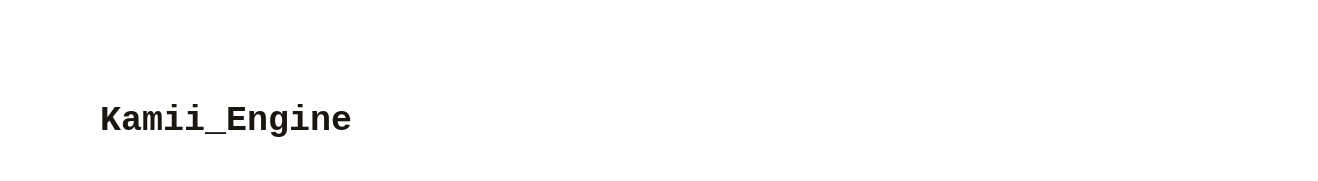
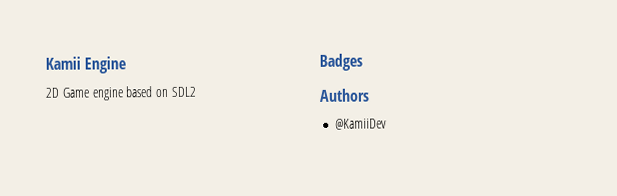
- Kamii_Engine
+ Kamii Engine
+ 2D Game engine based on SDL2
+ Badges
+ Authors
+ @KamiiDev

